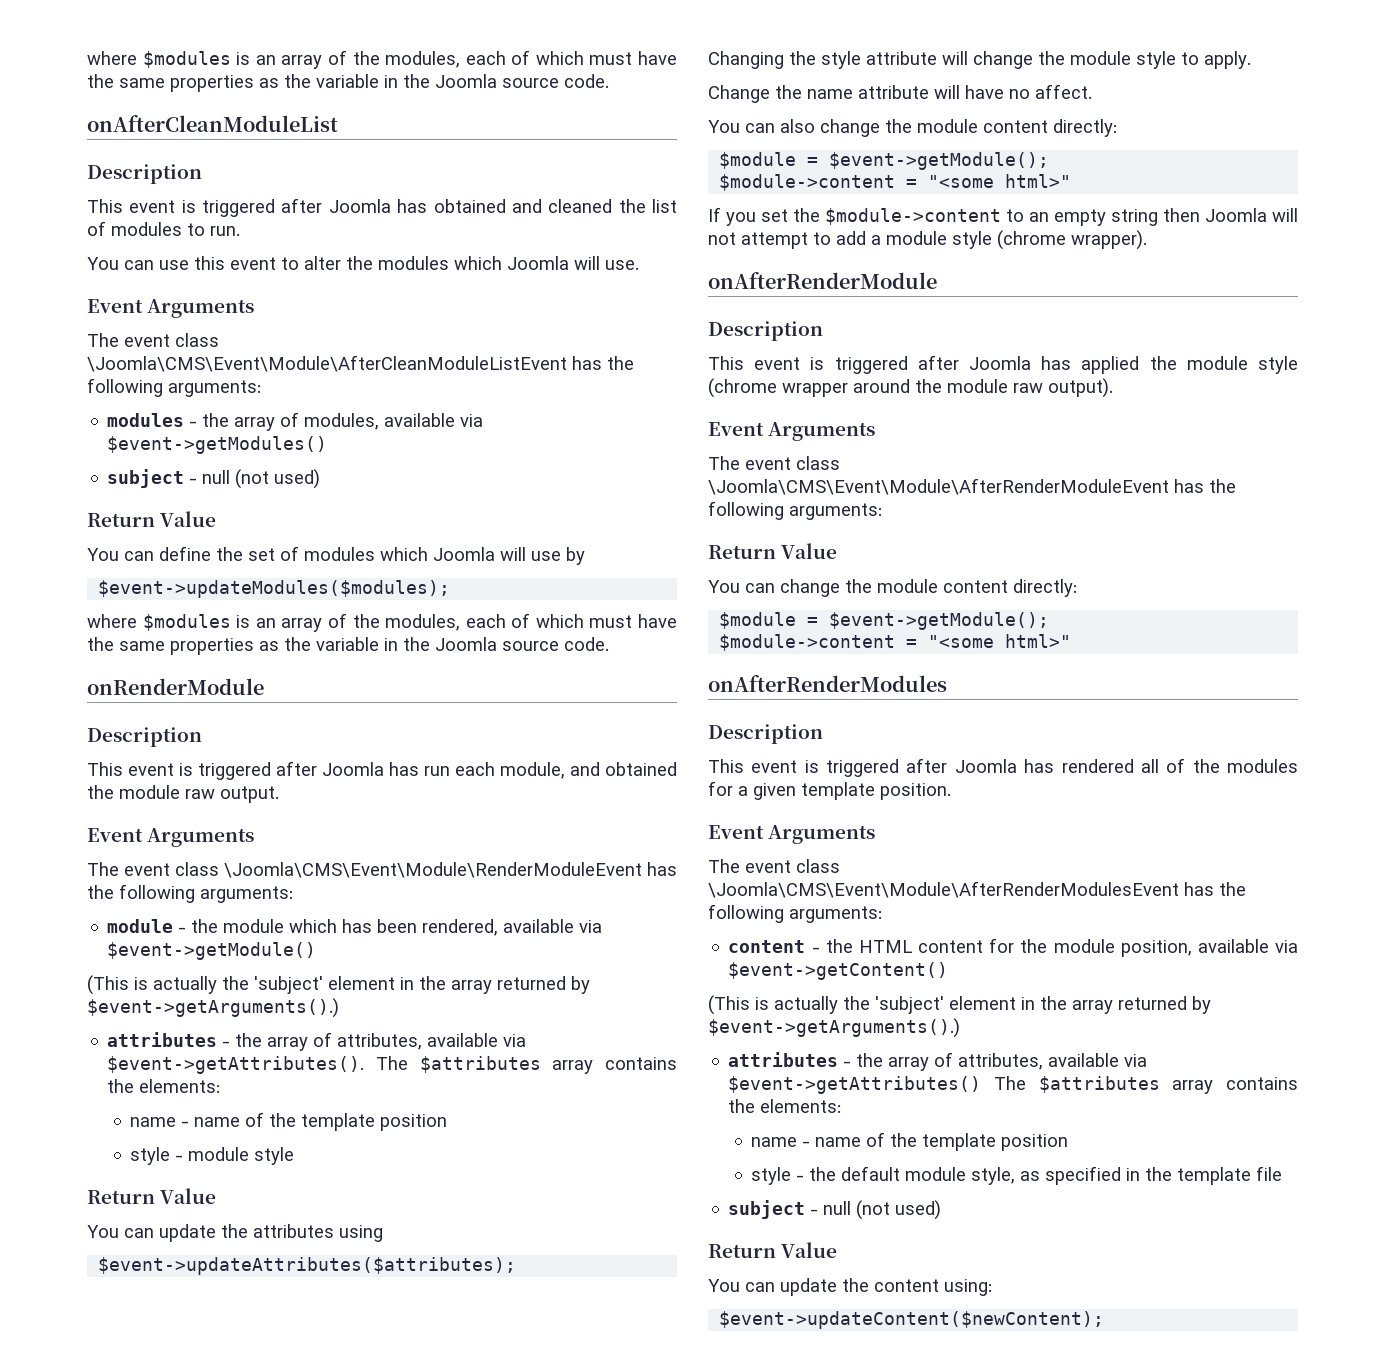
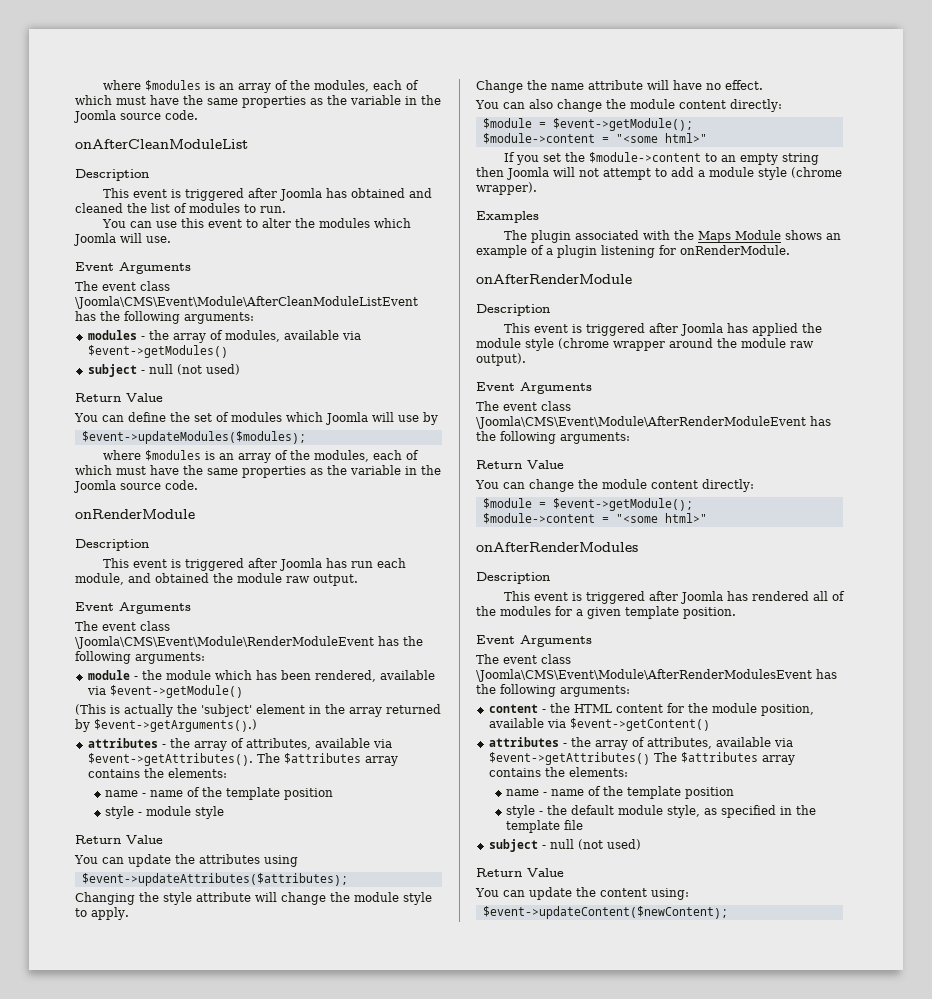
- Change the name attribute will have no affect.
+ Change the name attribute will have no effect.
+ Examples
+ The plugin associated with the Maps Module shows an example of a plugin listening for onRenderModule.
  content - the HTML content for the module position, available via $event->getContent()
- (This is actually the 'subject' element in the array returned by $event->getArguments().)

